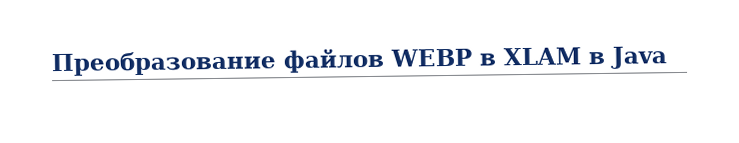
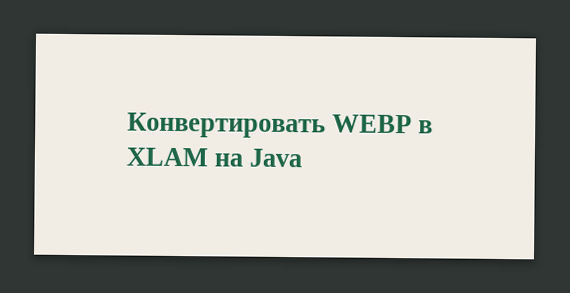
- Преобразование файлов WEBP в XLAM в Java
+ Конвертировать WEBP в XLAM на Java

